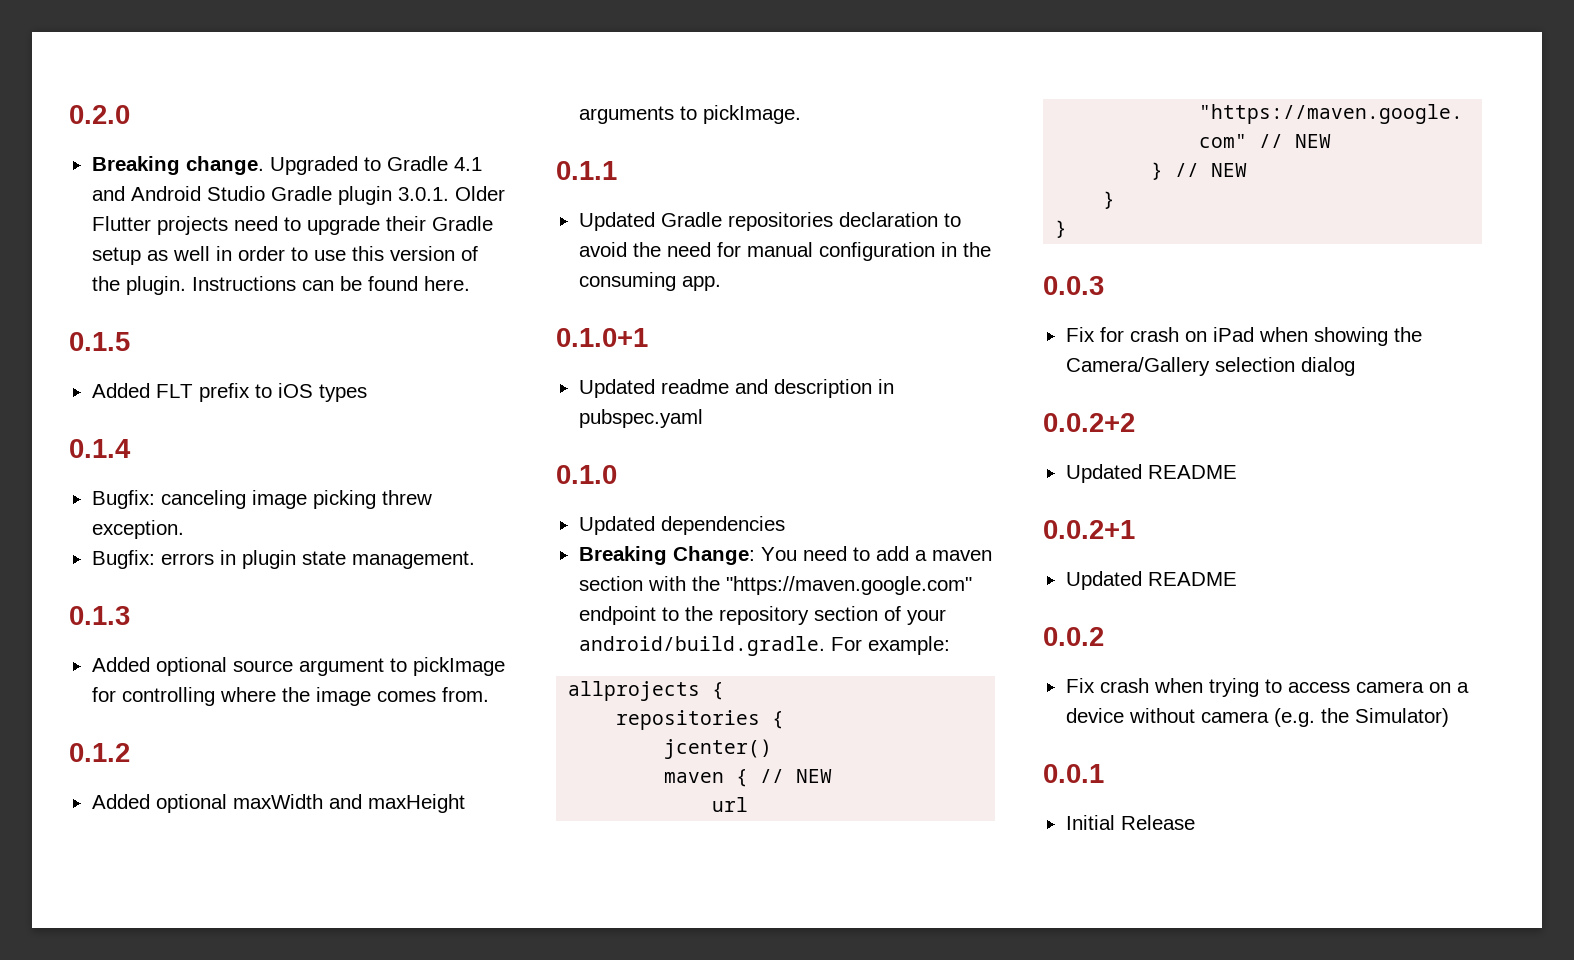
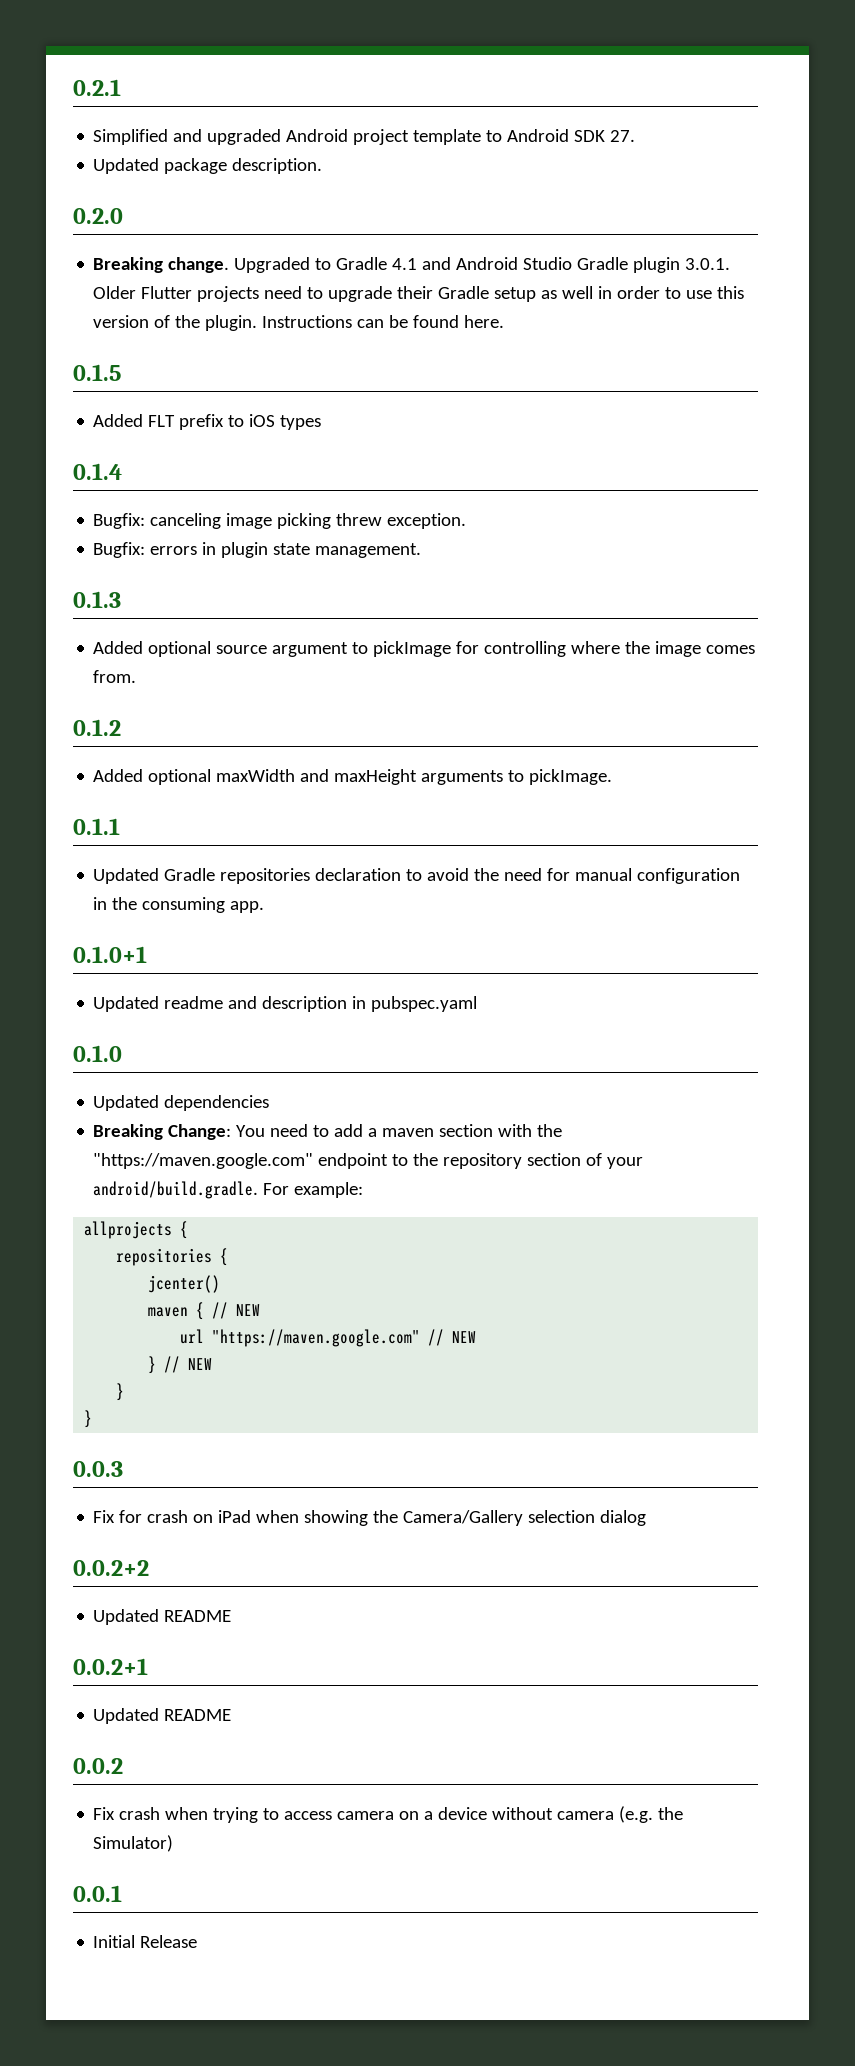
+ 0.2.1
+ Simplified and upgraded Android project template to Android SDK 27.
+ Updated package description.

